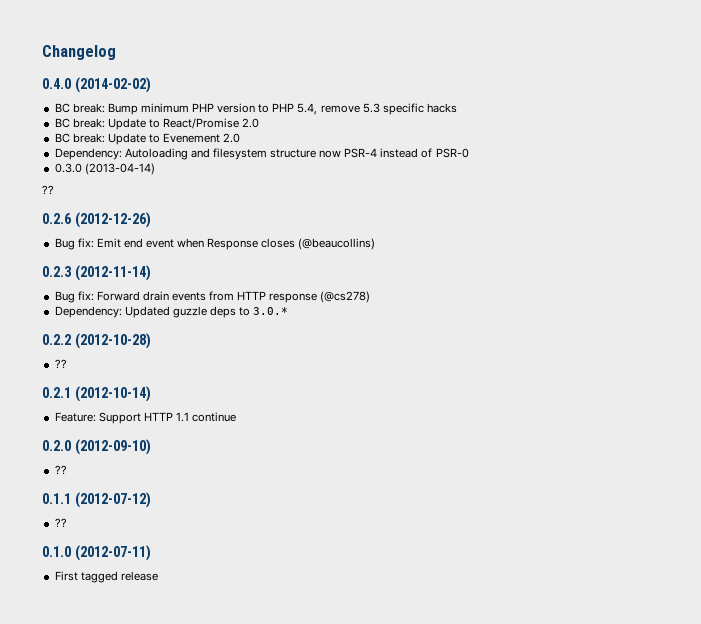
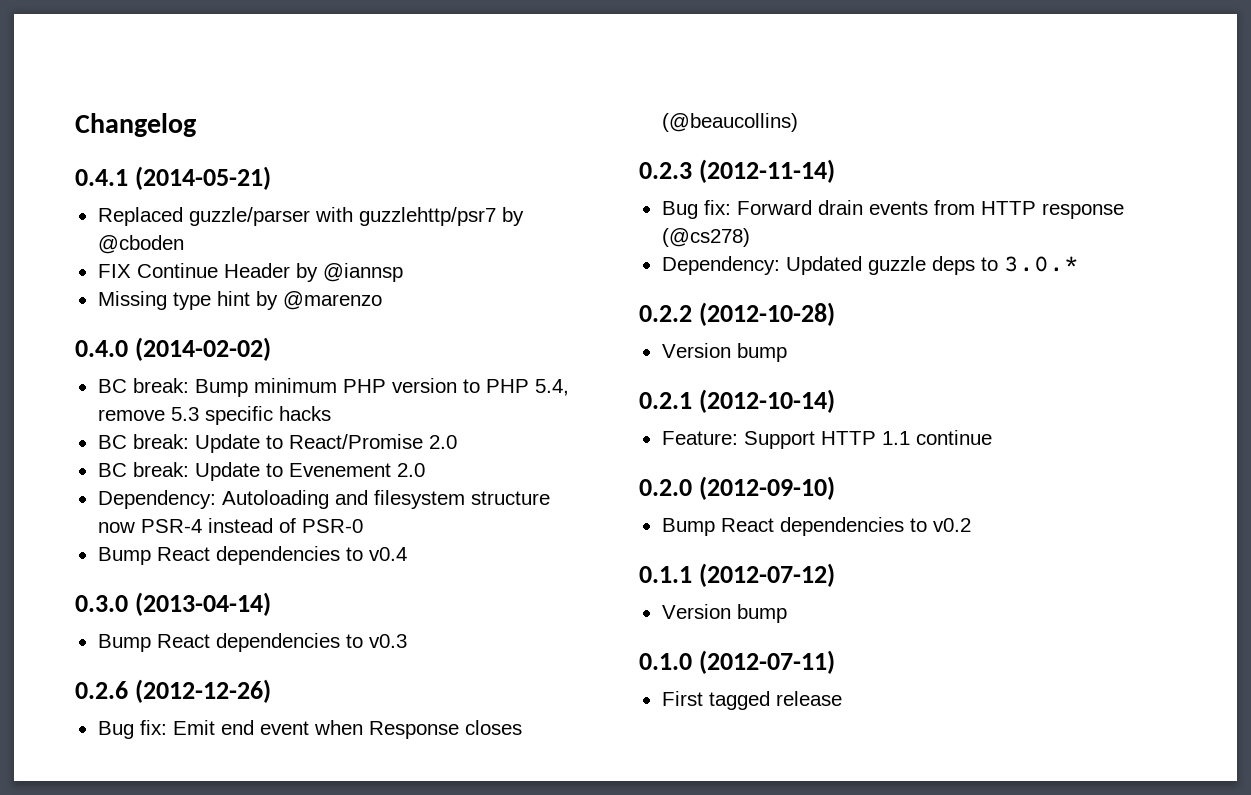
+ 0.4.1 (2014-05-21)
+ Replaced guzzle/parser with guzzlehttp/psr7 by @cboden
+ FIX Continue Header by @iannsp
+ Missing type hint by @marenzo
+ Bump React dependencies to v0.4
  0.3.0 (2013-04-14)
- ??
+ Bump React dependencies to v0.3
  0.2.2 (2012-10-28)
- ??
+ Version bump
  0.2.0 (2012-09-10)
- ??
+ Bump React dependencies to v0.2
  0.1.1 (2012-07-12)
- ??
+ Version bump

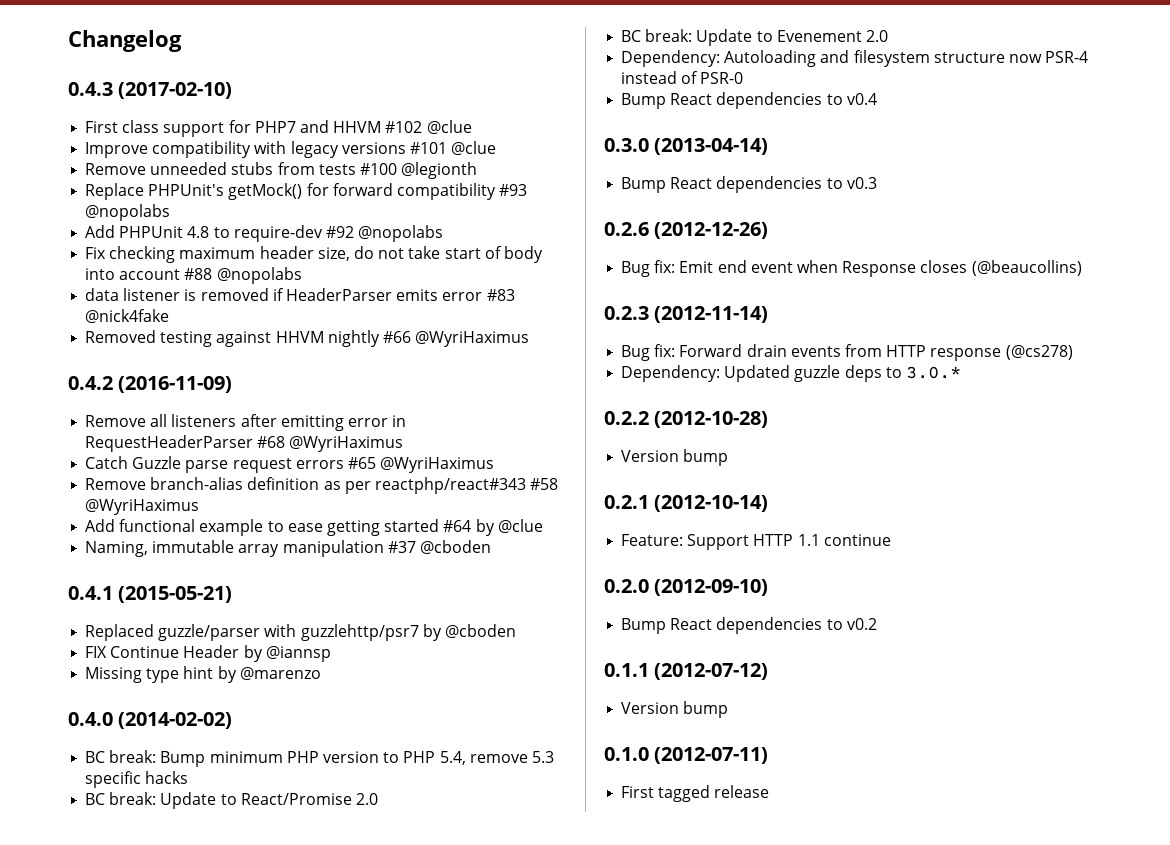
+ 0.4.3 (2017-02-10)
+ First class support for PHP7 and HHVM #102 @clue
+ Improve compatibility with legacy versions #101 @clue
+ Remove unneeded stubs from tests #100 @legionth
+ Replace PHPUnit's getMock() for forward compatibility #93 @nopolabs
+ Add PHPUnit 4.8 to require-dev #92 @nopolabs
+ Fix checking maximum header size, do not take start of body into account #88 @nopolabs
+ data listener is removed if HeaderParser emits error #83 @nick4fake
+ Removed testing against HHVM nightly #66 @WyriHaximus
+ 0.4.2 (2016-11-09)
+ Remove all listeners after emitting error in RequestHeaderParser #68 @WyriHaximus
+ Catch Guzzle parse request errors #65 @WyriHaximus
+ Remove branch-alias definition as per reactphp/react#343 #58 @WyriHaximus
+ Add functional example to ease getting started #64 by @clue
+ Naming, immutable array manipulation #37 @cboden
- 0.4.1 (2014-05-21)
+ 0.4.1 (2015-05-21)

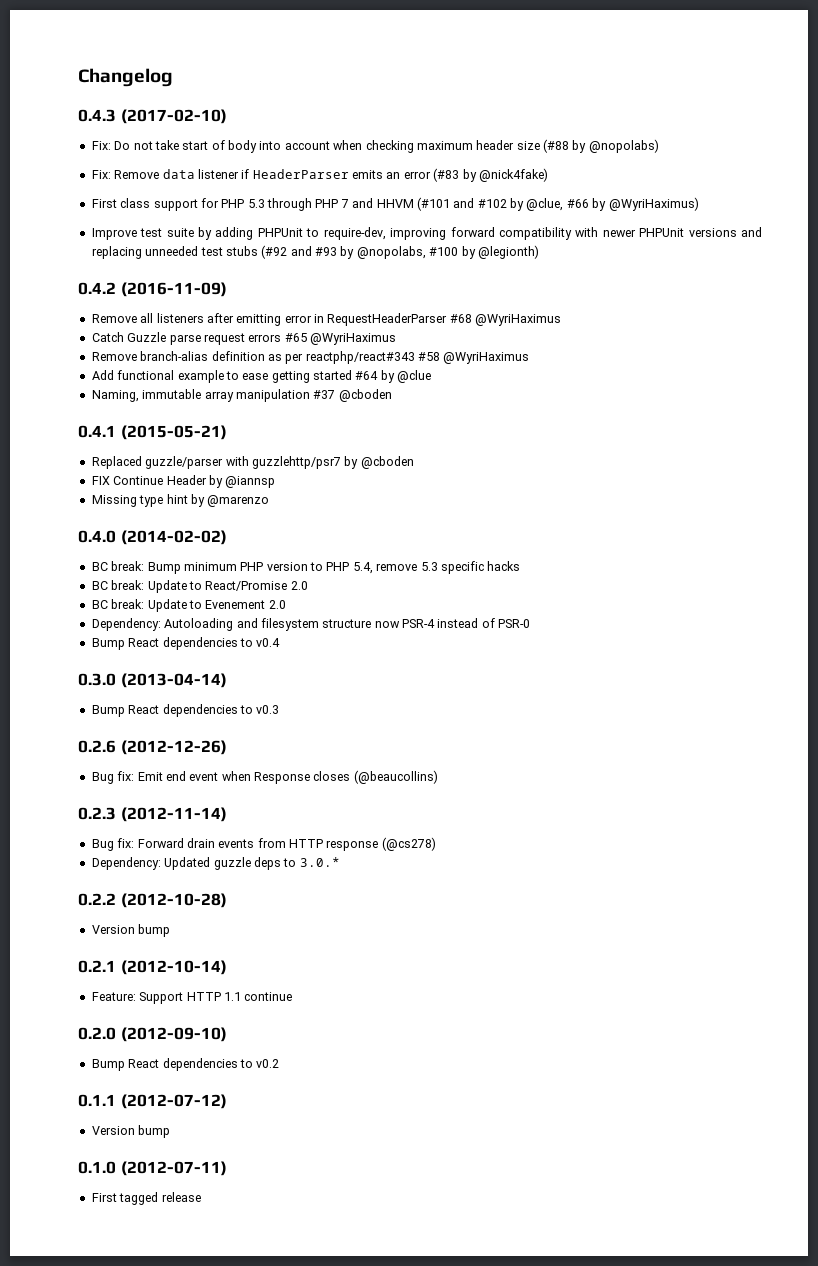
- First class support for PHP7 and HHVM #102 @clue
- Improve compatibility with legacy versions #101 @clue
- Remove unneeded stubs from tests #100 @legionth
- Replace PHPUnit's getMock() for forward compatibility #93 @nopolabs
- Add PHPUnit 4.8 to require-dev #92 @nopolabs
- Fix checking maximum header size, do not take start of body into account #88 @nopolabs
- data listener is removed if HeaderParser emits error #83 @nick4fake
- Removed testing against HHVM nightly #66 @WyriHaximus
+ Fix: Do not take start of body into account when checking maximum header size (#88 by @nopolabs)
+ Fix: Remove data listener if HeaderParser emits an error (#83 by @nick4fake)
+ First class support for PHP 5.3 through PHP 7 and HHVM (#101 and #102 by @clue, #66 by @WyriHaximus)
+ Improve test suite by adding PHPUnit to require-dev, improving forward compatibility with newer PHPUnit versions and replacing unneeded test stubs (#92 and #93 by @nopolabs, #100 by @legionth)

